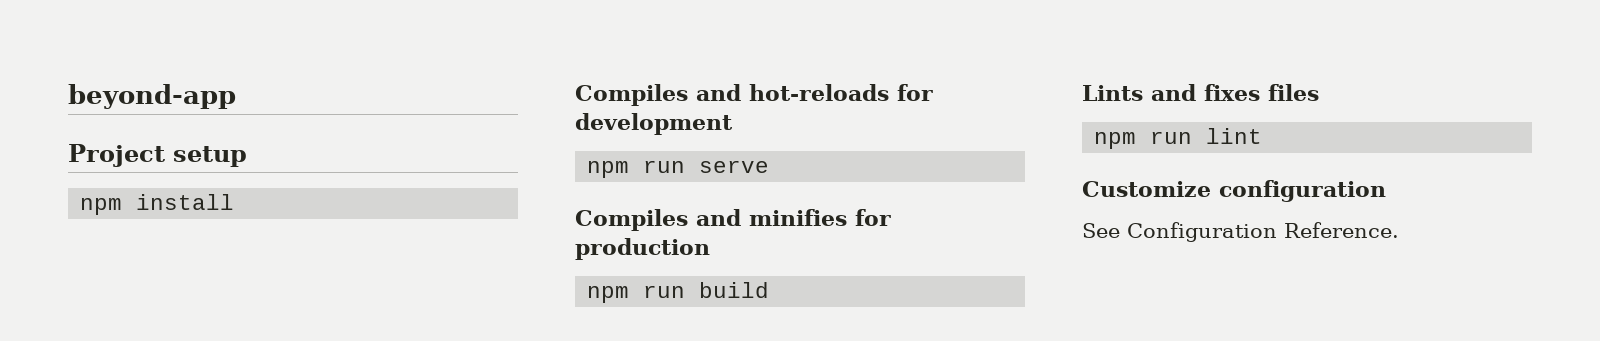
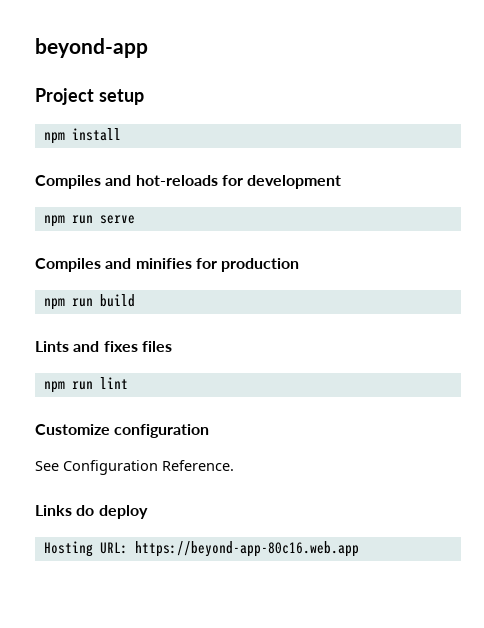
+ Links do deploy
+ Hosting URL: https://beyond-app-80c16.web.app

